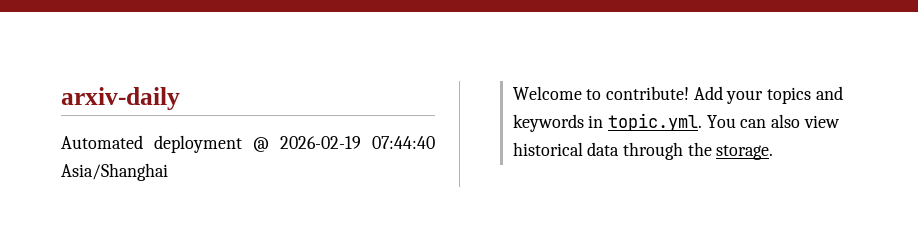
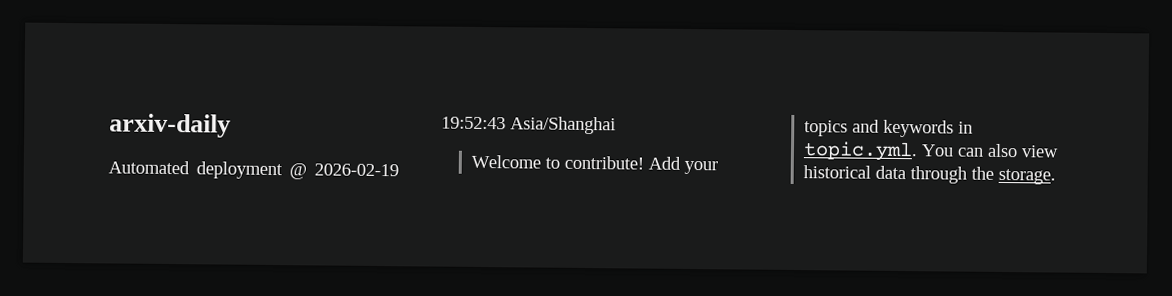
- Automated deployment @ 2026-02-19 07:44:40 Asia/Shanghai
+ Automated deployment @ 2026-02-19 19:52:43 Asia/Shanghai

